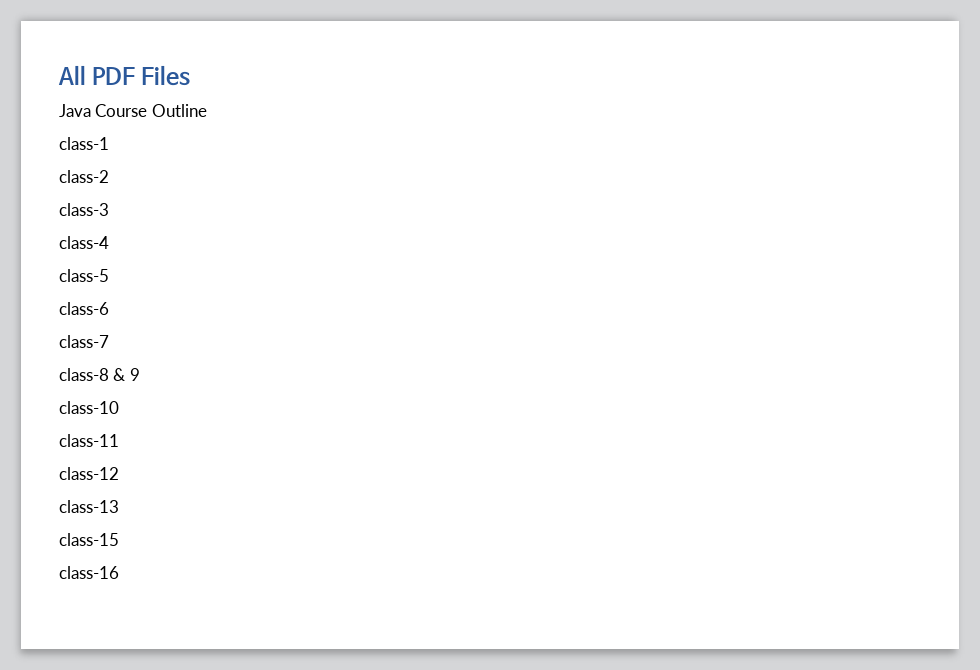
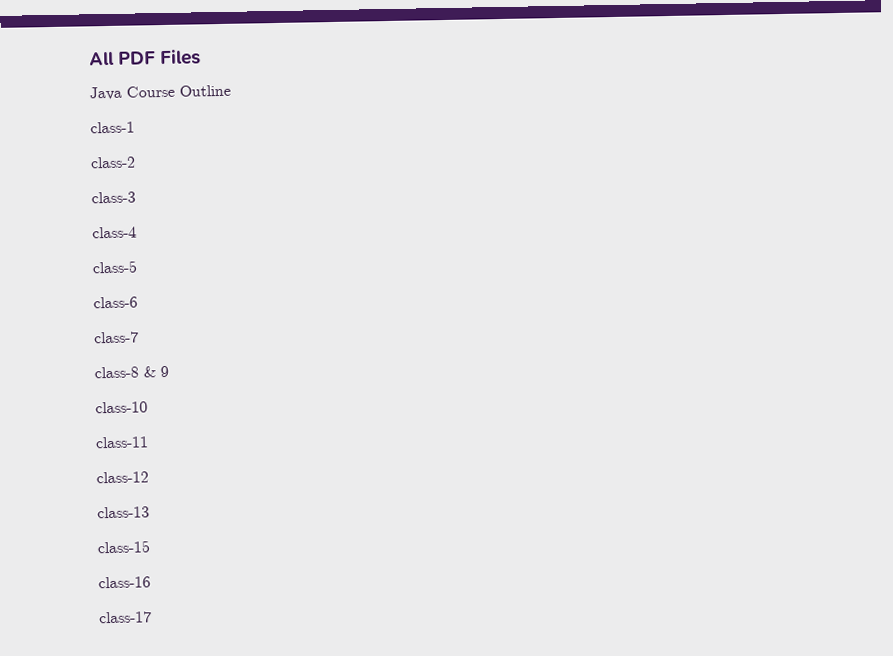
+ class-17

